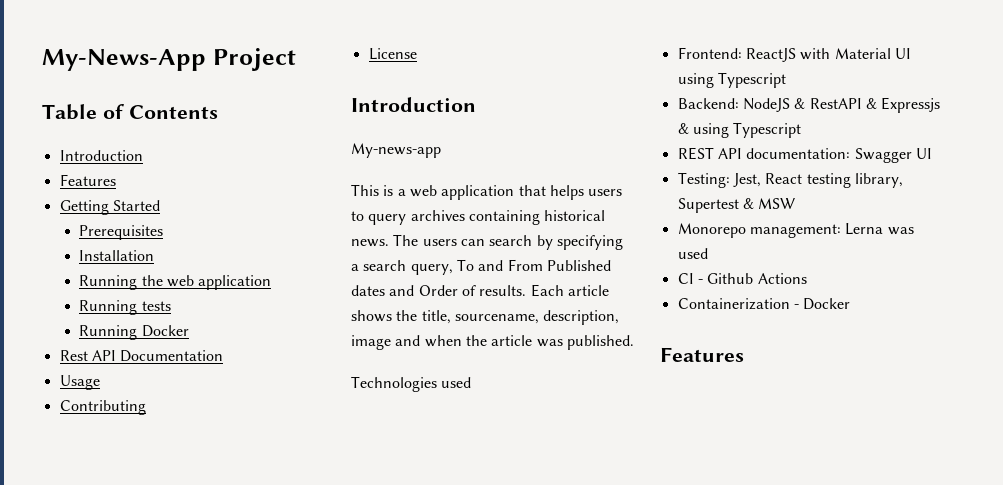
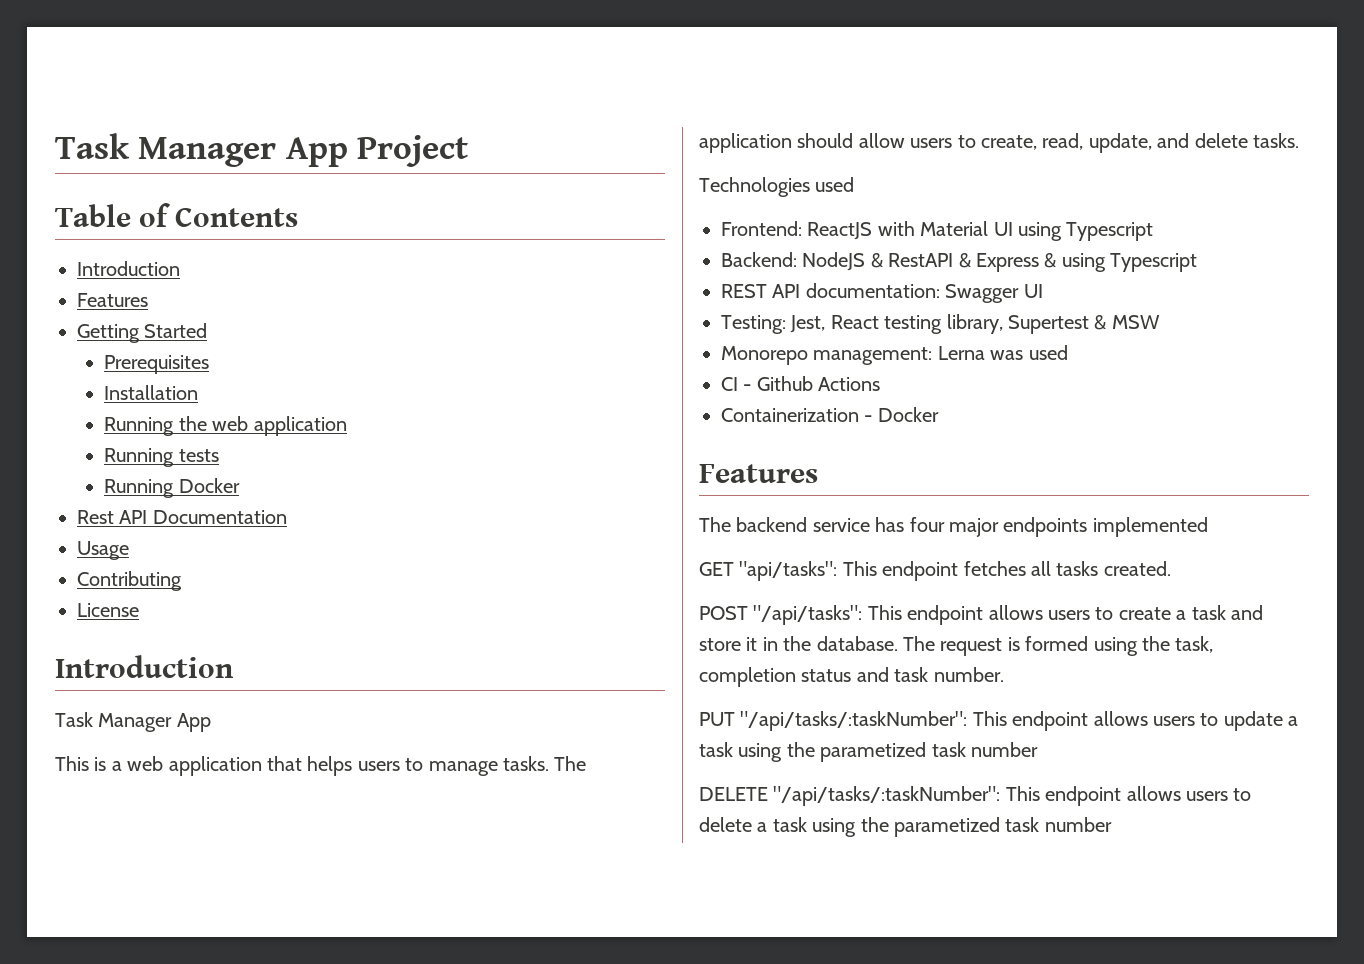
- My-News-App Project
+ Task Manager App Project
  License
  Introduction
- My-news-app
+ Task Manager App
- This is a web application that helps users to query archives containing historical news. The users can search by specifying a search query, To and From Published dates and Order of results. Each article shows the title, sourcename, description, image and when the article was published.
+ This is a web application that helps users to manage tasks. The application should allow users to create, read, update, and delete tasks.
- Backend: NodeJS & RestAPI & Expressjs & using Typescript
+ Backend: NodeJS & RestAPI & Express & using Typescript
+ The backend service has four major endpoints implemented
+ GET "api/tasks": This endpoint fetches all tasks created.
+ POST "/api/tasks": This endpoint allows users to create a task and store it in the database. The request is formed using the task, completion status and task number.
+ PUT "/api/tasks/:taskNumber": This endpoint allows users to update a task using the parametized task number
+ DELETE "/api/tasks/:taskNumber": This endpoint allows users to delete a task using the parametized task number

